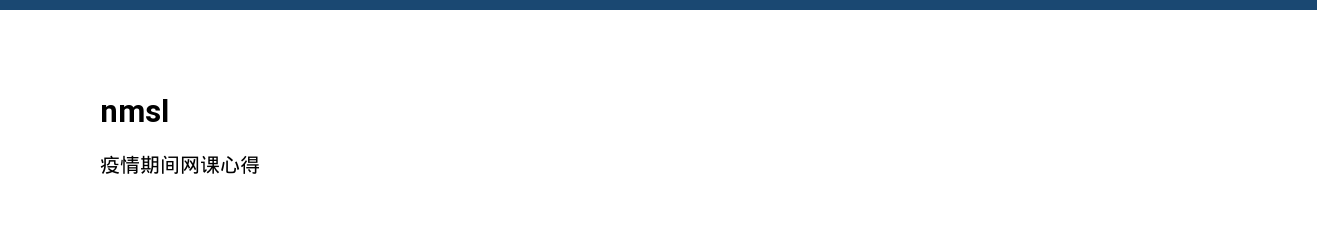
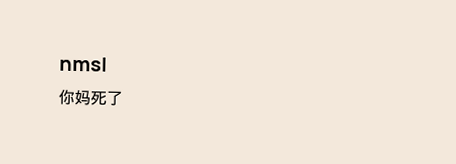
- 疫情期间网课心得
+ 你妈死了

